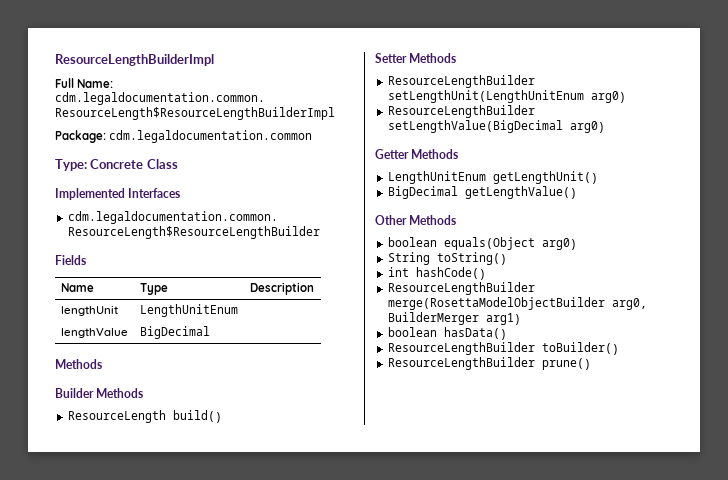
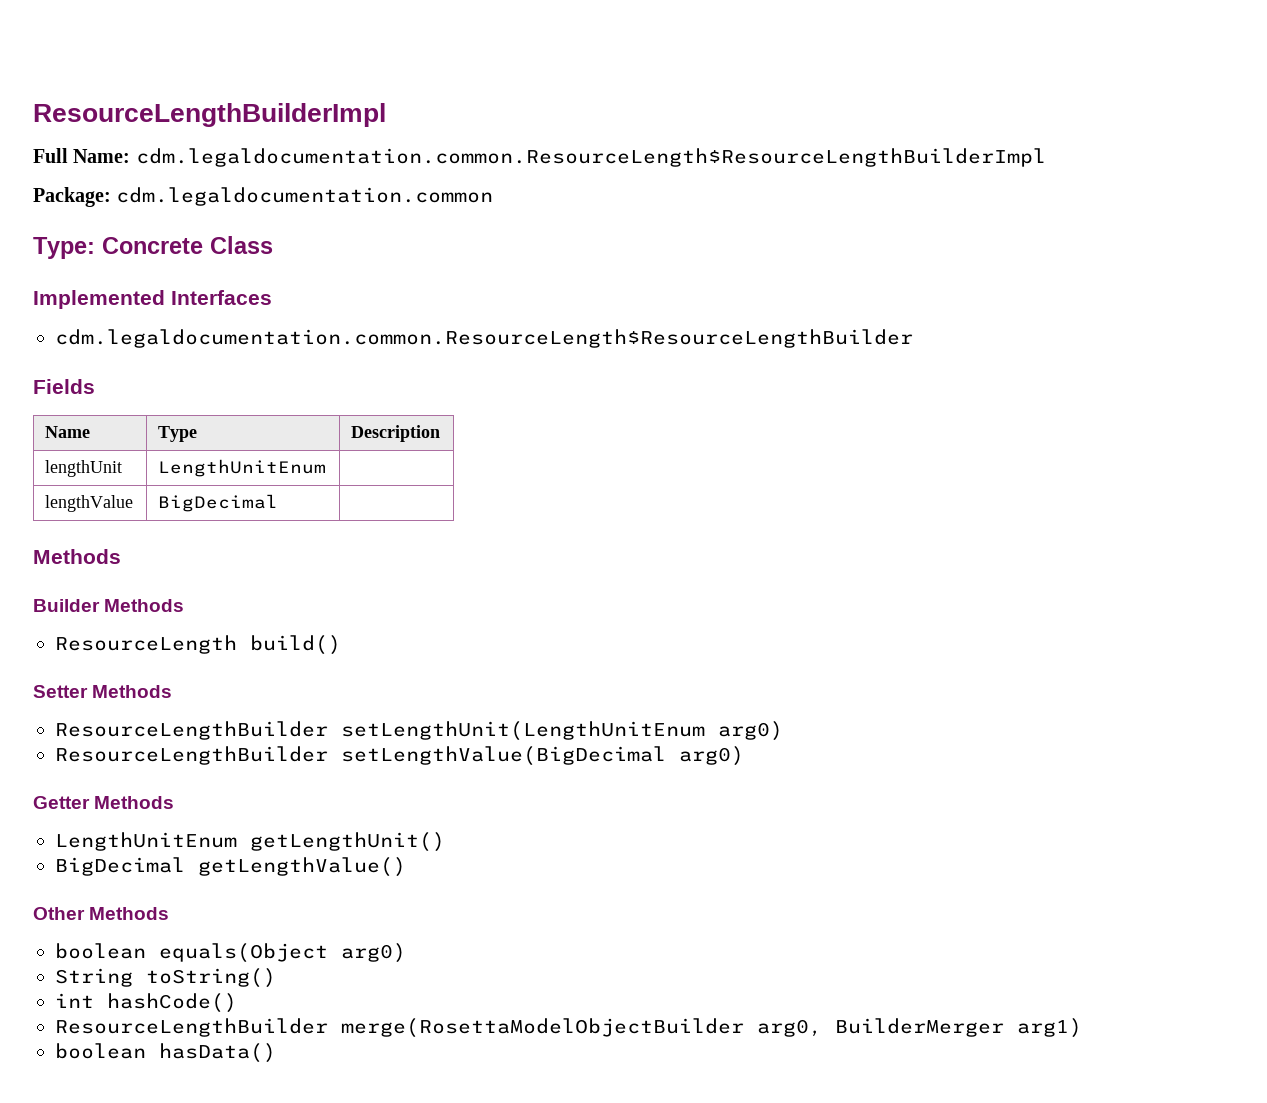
- ResourceLengthBuilder toBuilder()
- ResourceLengthBuilder prune()

